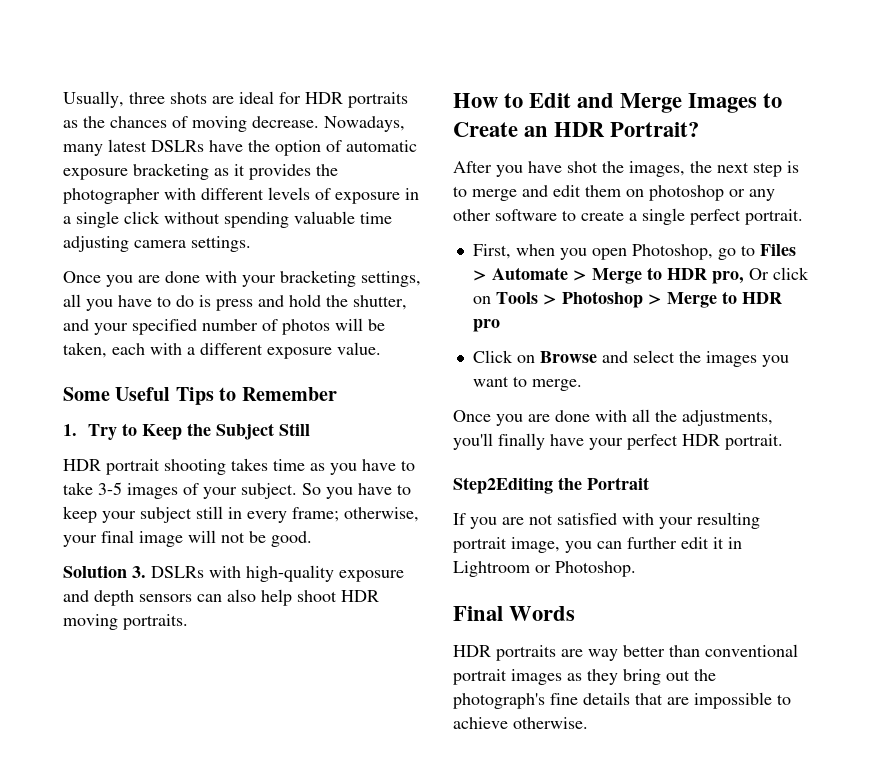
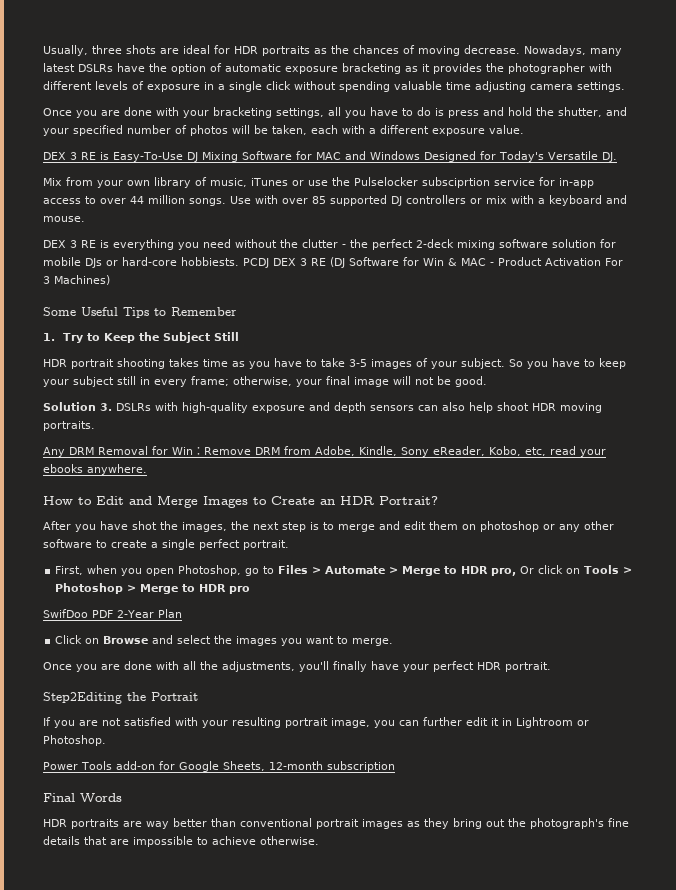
+ DEX 3 RE is Easy-To-Use DJ Mixing Software for MAC and Windows Designed for Today's Versatile DJ.
+ Mix from your own library of music, iTunes or use the Pulselocker subsciprtion service for in-app access to over 44 million songs. Use with over 85 supported DJ controllers or mix with a keyboard and mouse.
+ DEX 3 RE is everything you need without the clutter - the perfect 2-deck mixing software solution for mobile DJs or hard-core hobbiests. PCDJ DEX 3 RE (DJ Software for Win & MAC - Product Activation For 3 Machines)
+ Any DRM Removal for Win：Remove DRM from Adobe, Kindle, Sony eReader, Kobo, etc, read your ebooks anywhere.
+ SwifDoo PDF 2-Year Plan
+ Power Tools add-on for Google Sheets, 12-month subscription

